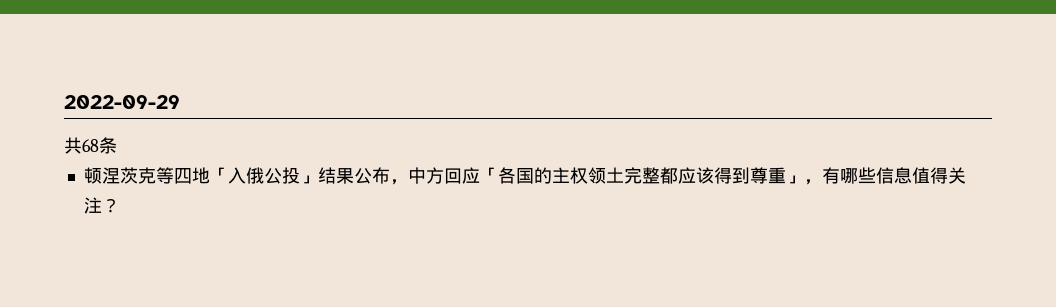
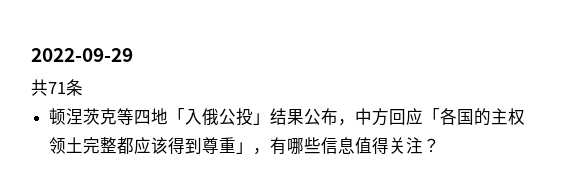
- 共68条
+ 共71条

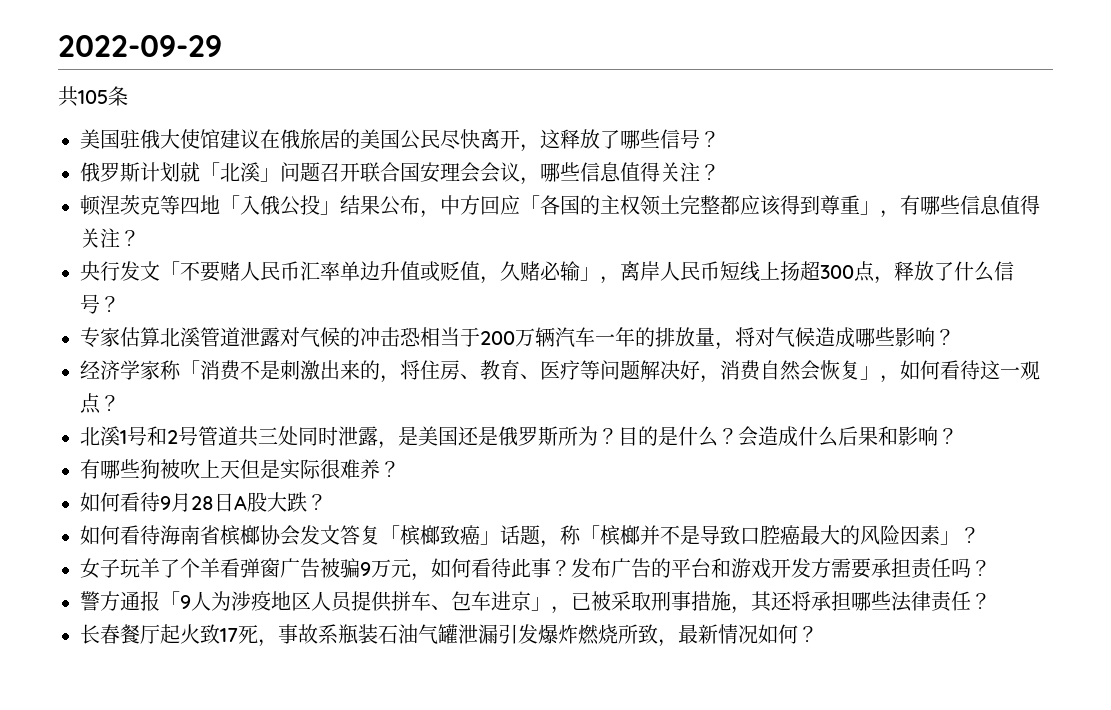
- 共71条
+ 共105条
+ 美国驻俄大使馆建议在俄旅居的美国公民尽快离开，这释放了哪些信号？
+ 俄罗斯计划就「北溪」问题召开联合国安理会会议，哪些信息值得关注？
+ 央行发文「不要赌人民币汇率单边升值或贬值，久赌必输」，离岸人民币短线上扬超300点，释放了什么信号？
+ 专家估算北溪管道泄露对气候的冲击恐相当于200万辆汽车一年的排放量，将对气候造成哪些影响？
+ 经济学家称「消费不是刺激出来的，将住房、教育、医疗等问题解决好，消费自然会恢复」，如何看待这一观点？
+ 北溪1号和2号管道共三处同时泄露，是美国还是俄罗斯所为？目的是什么？会造成什么后果和影响？
+ 有哪些狗被吹上天但是实际很难养？
+ 如何看待9月28日A股大跌？
+ 如何看待海南省槟榔协会发文答复「槟榔致癌」话题，称「槟榔并不是导致口腔癌最大的风险因素」？
+ 女子玩羊了个羊看弹窗广告被骗9万元，如何看待此事？发布广告的平台和游戏开发方需要承担责任吗？
+ 警方通报「9人为涉疫地区人员提供拼车、包车进京」，已被采取刑事措施，其还将承担哪些法律责任？
+ 长春餐厅起火致17死，事故系瓶装石油气罐泄漏引发爆炸燃烧所致，最新情况如何？

